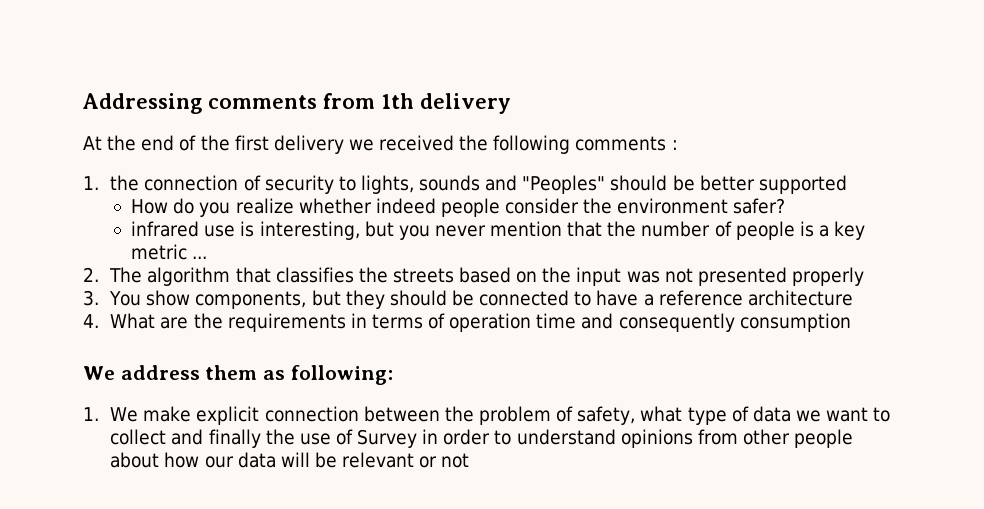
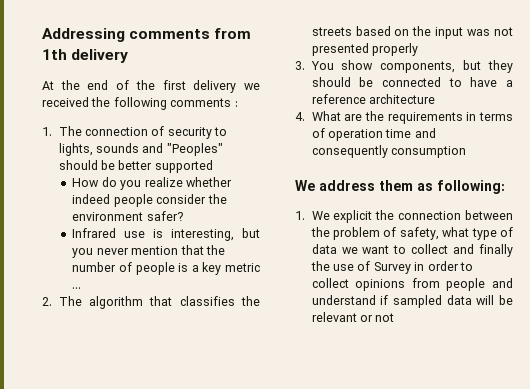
- 1. the connection of security to lights, sounds and "Peoples" should be better supported
+ 1. The connection of security to lights, sounds and "Peoples" should be better supported
- infrared use is interesting, but you never mention that the number of people is a key metric ...
+ Infrared use is interesting, but you never mention that the number of people is a key metric ...
- 1. We make explicit connection between the problem of safety, what type of data we want to collect and finally the use of Survey in order to understand opinions from other people about how our data will be relevant or not
+ 1. We explicit the connection between the problem of safety, what type of data we want to collect and finally the use of Survey in order to collect opinions from people and understand if sampled data will be relevant or not

